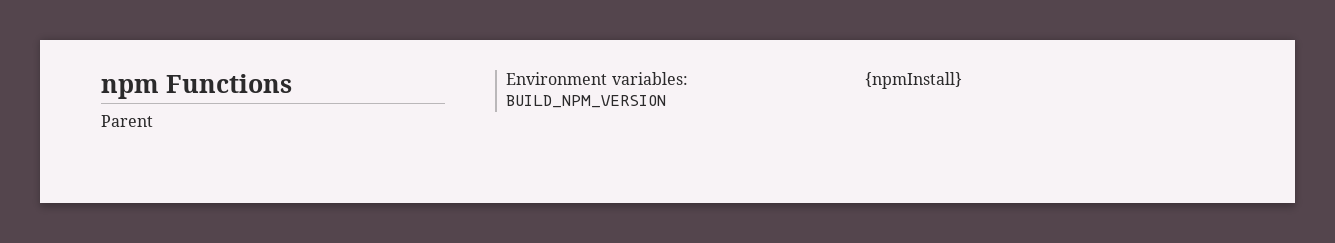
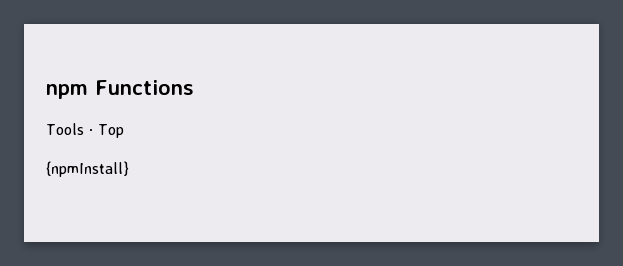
- Parent
- Environment variables: BUILD_NPM_VERSION
+ Tools · Top

